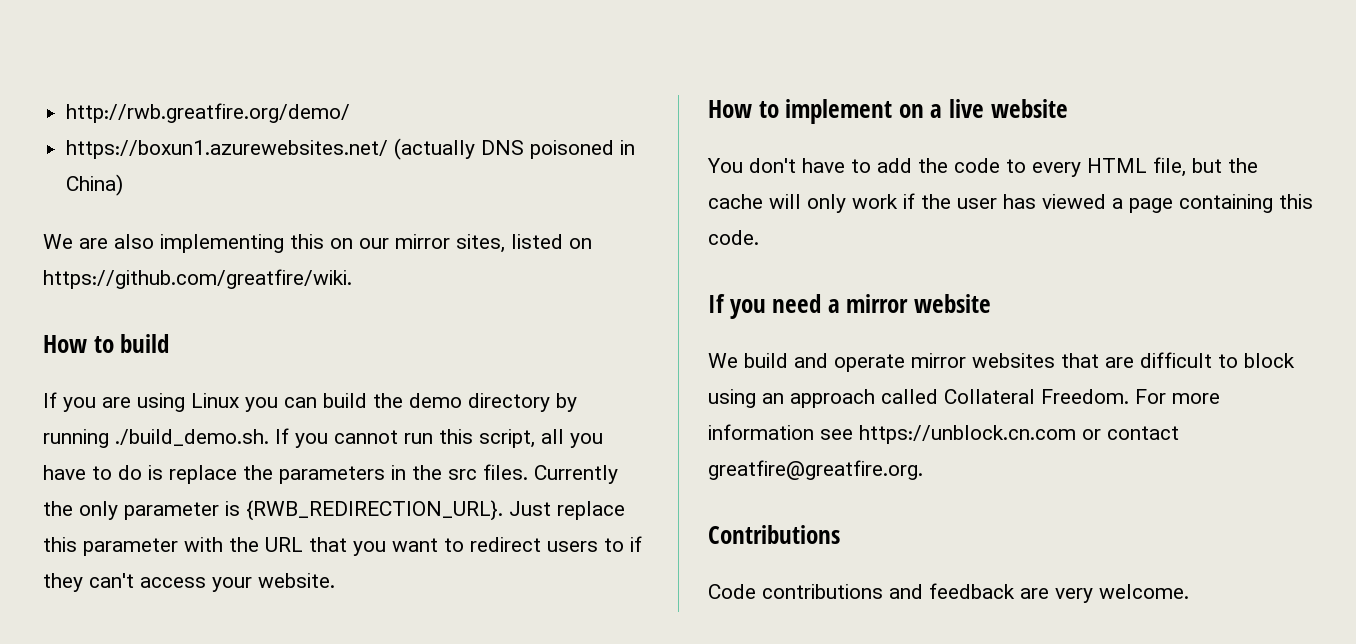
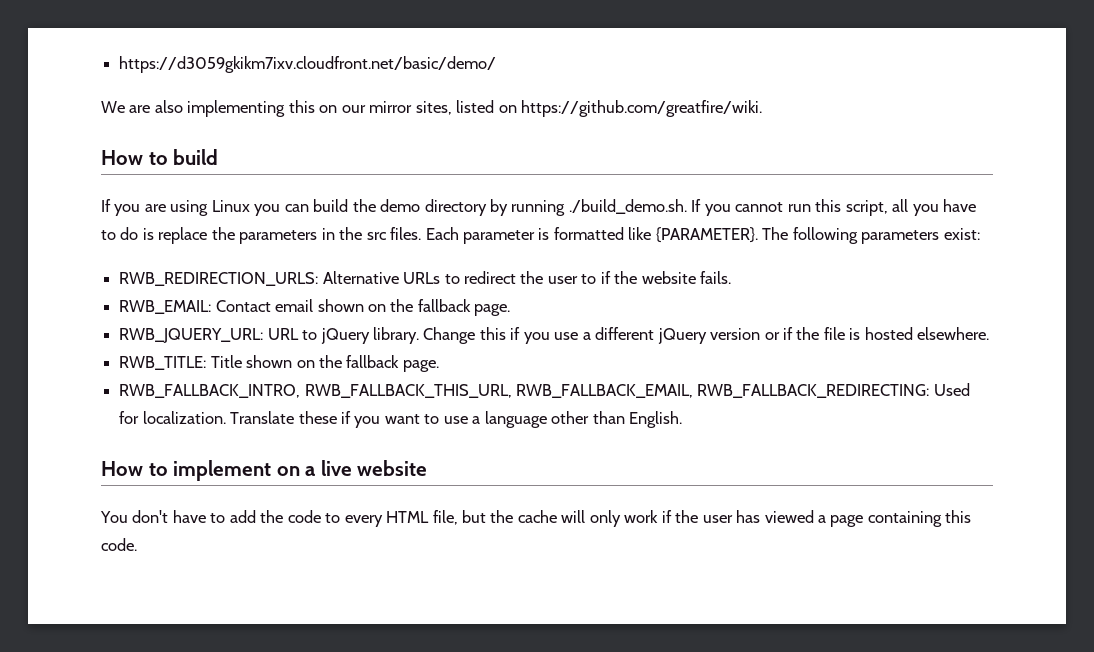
- http://rwb.greatfire.org/demo/
- https://boxun1.azurewebsites.net/ (actually DNS poisoned in China)
+ https://d3059gkikm7ixv.cloudfront.net/basic/demo/
- Currently the only parameter is {RWB_REDIRECTION_URL}. Just replace this parameter with the URL that you want to redirect users to if they can't access your website.
+ Each parameter is formatted like {PARAMETER}. The following parameters exist:
+ RWB_REDIRECTION_URLS: Alternative URLs to redirect the user to if the website fails.
+ RWB_EMAIL: Contact email shown on the fallback page.
+ RWB_JQUERY_URL: URL to jQuery library. Change this if you use a different jQuery version or if the file is hosted elsewhere.
+ RWB_TITLE: Title shown on the fallback page.
+ RWB_FALLBACK_INTRO, RWB_FALLBACK_THIS_URL, RWB_FALLBACK_EMAIL, RWB_FALLBACK_REDIRECTING: Used for localization. Translate these if you want to use a language other than English.
- If you need a mirror website
- We build and operate mirror websites that are difficult to block using an approach called Collateral Freedom. For more information see https://unblock.cn.com or contact greatfire@greatfire.org.
- Contributions
- Code contributions and feedback are very welcome.

